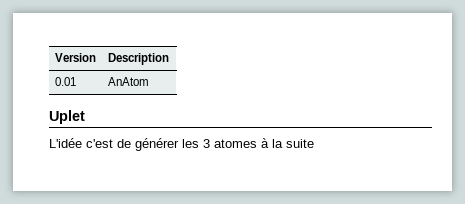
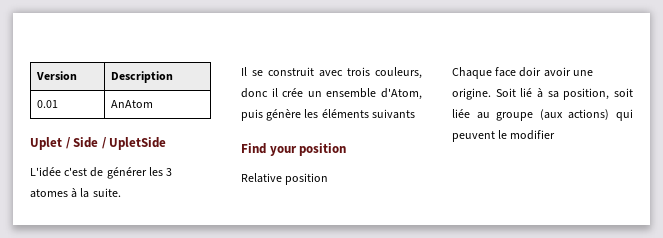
- Uplet
+ Uplet / Side / UpletSide
- L'idée c'est de générer les 3 atomes à la suite
+ L'idée c'est de générer les 3 atomes à la suite.
+ Il se construit avec trois couleurs, donc il crée un ensemble d'Atom, puis génère les éléments suivants
+ Find your position
+ Relative position
+ Chaque face doir avoir une origine. Soit lié à sa position, soit liée au groupe (aux actions) qui peuvent le modifier

